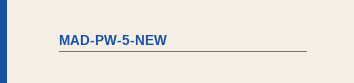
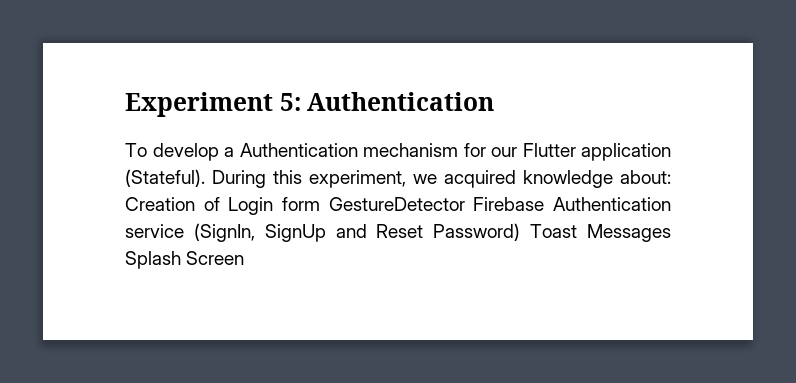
- MAD-PW-5-NEW
+ Experiment 5: Authentication
+ To develop a Authentication mechanism for our Flutter application (Stateful). During this experiment, we acquired knowledge about: Creation of Login form GestureDetector Firebase Authentication service (SignIn, SignUp and Reset Password) Toast Messages Splash Screen

